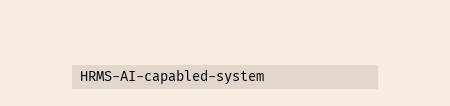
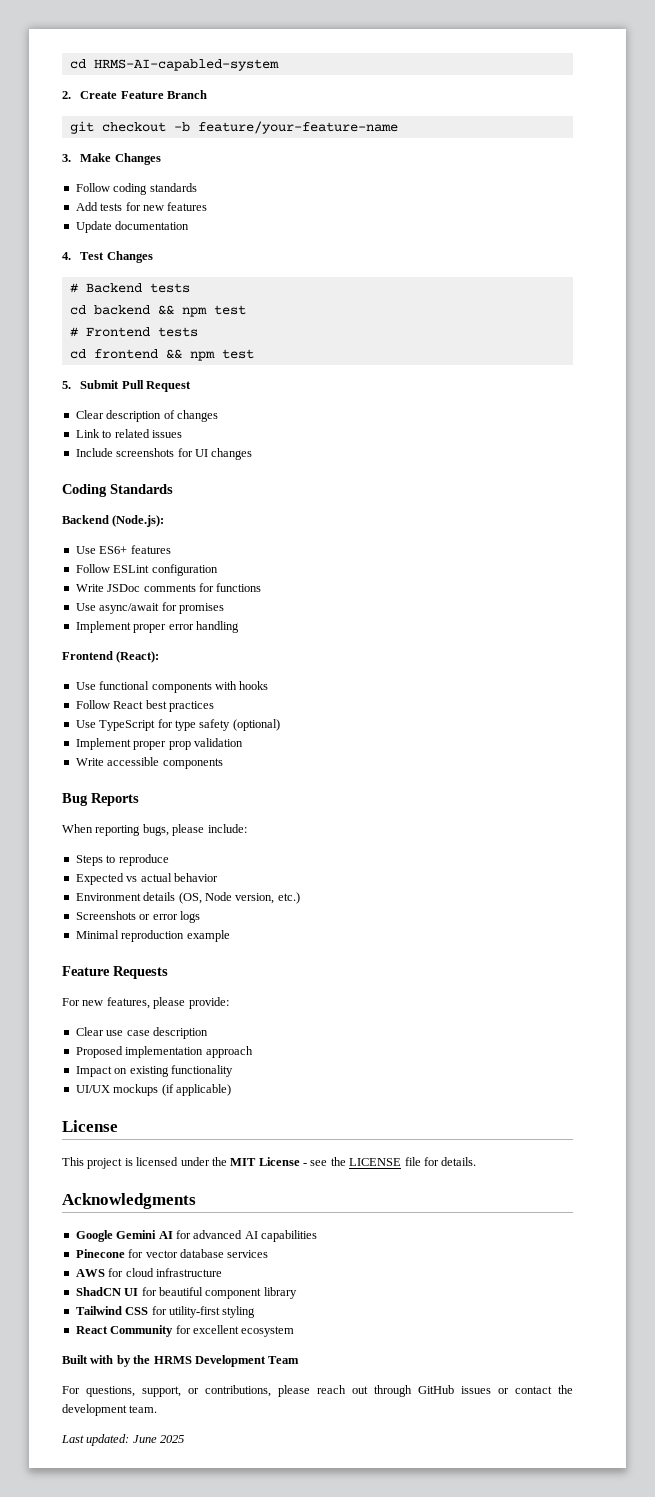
- HRMS-AI-capabled-system
+ cd HRMS-AI-capabled-system
+ 2. Create Feature Branch
+ git checkout -b feature/your-feature-name
+ 3. Make Changes
+ Follow coding standards
+ Add tests for new features
+ Update documentation
+ 4. Test Changes
+ # Backend tests
+ cd backend && npm test
+ # Frontend tests
+ cd frontend && npm test
+ 5. Submit Pull Request
+ Clear description of changes
+ Link to related issues
+ Include screenshots for UI changes
+ Coding Standards
+ Backend (Node.js):
+ Use ES6+ features
+ Follow ESLint configuration
+ Write JSDoc comments for functions
+ Use async/await for promises
+ Implement proper error handling
+ Frontend (React):
+ Use functional components with hooks
+ Follow React best practices
+ Use TypeScript for type safety (optional)
+ Implement proper prop validation
+ Write accessible components
+ Bug Reports
+ When reporting bugs, please include:
+ Steps to reproduce
+ Expected vs actual behavior
+ Environment details (OS, Node version, etc.)
+ Screenshots or error logs
+ Minimal reproduction example
+ Feature Requests
+ For new features, please provide:
+ Clear use case description
+ Proposed implementation approach
+ Impact on existing functionality
+ UI/UX mockups (if applicable)
+ License
+ This project is licensed under the MIT License - see the LICENSE file for details.
+ Acknowledgments
+ Google Gemini AI for advanced AI capabilities
+ Pinecone for vector database services
+ AWS for cloud infrastructure
+ ShadCN UI for beautiful component library
+ Tailwind CSS for utility-first styling
+ React Community for excellent ecosystem
+ Built with by the HRMS Development Team
+ For questions, support, or contributions, please reach out through GitHub issues or contact the development team.
+ Last updated: June 2025

